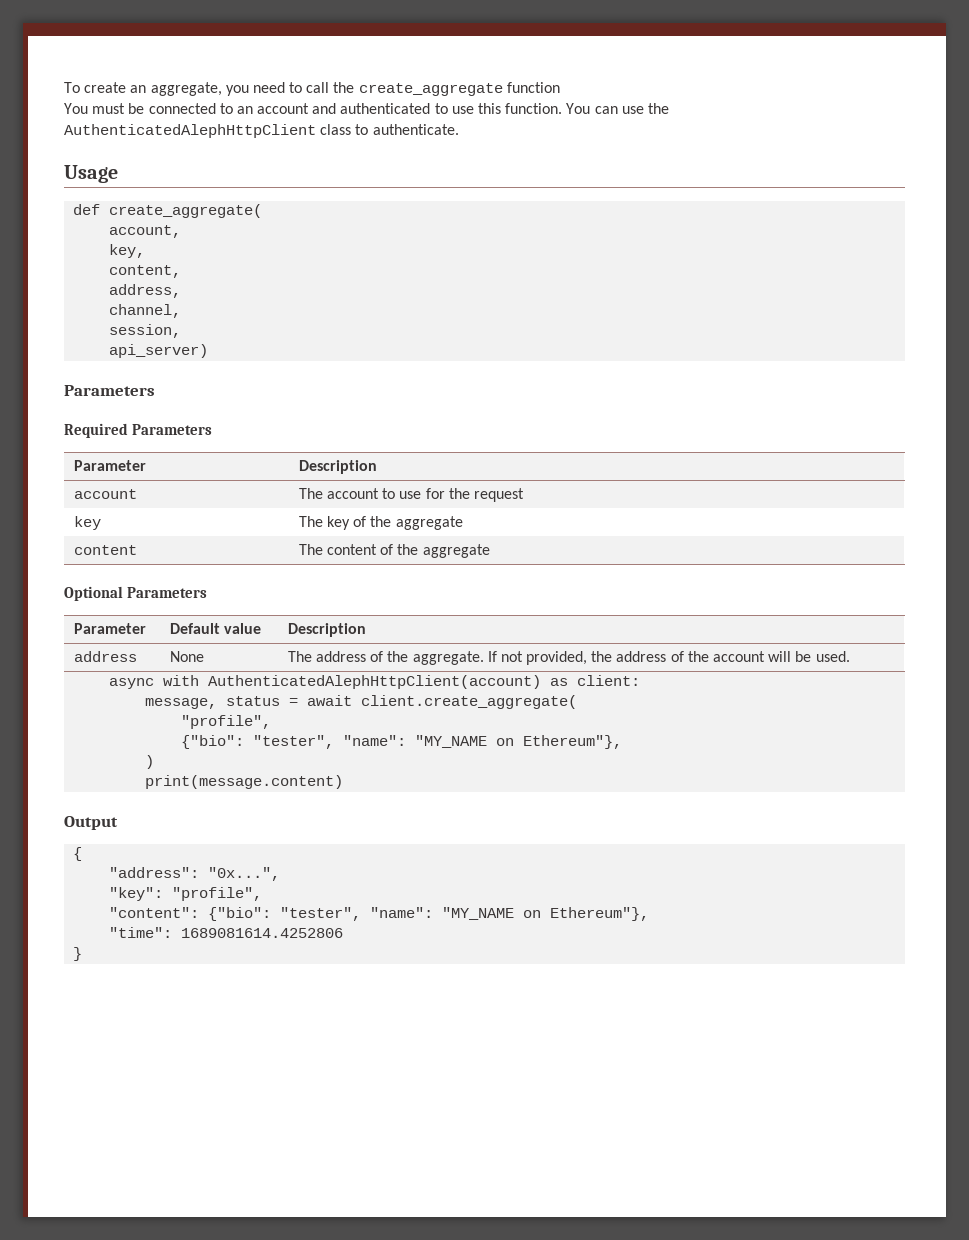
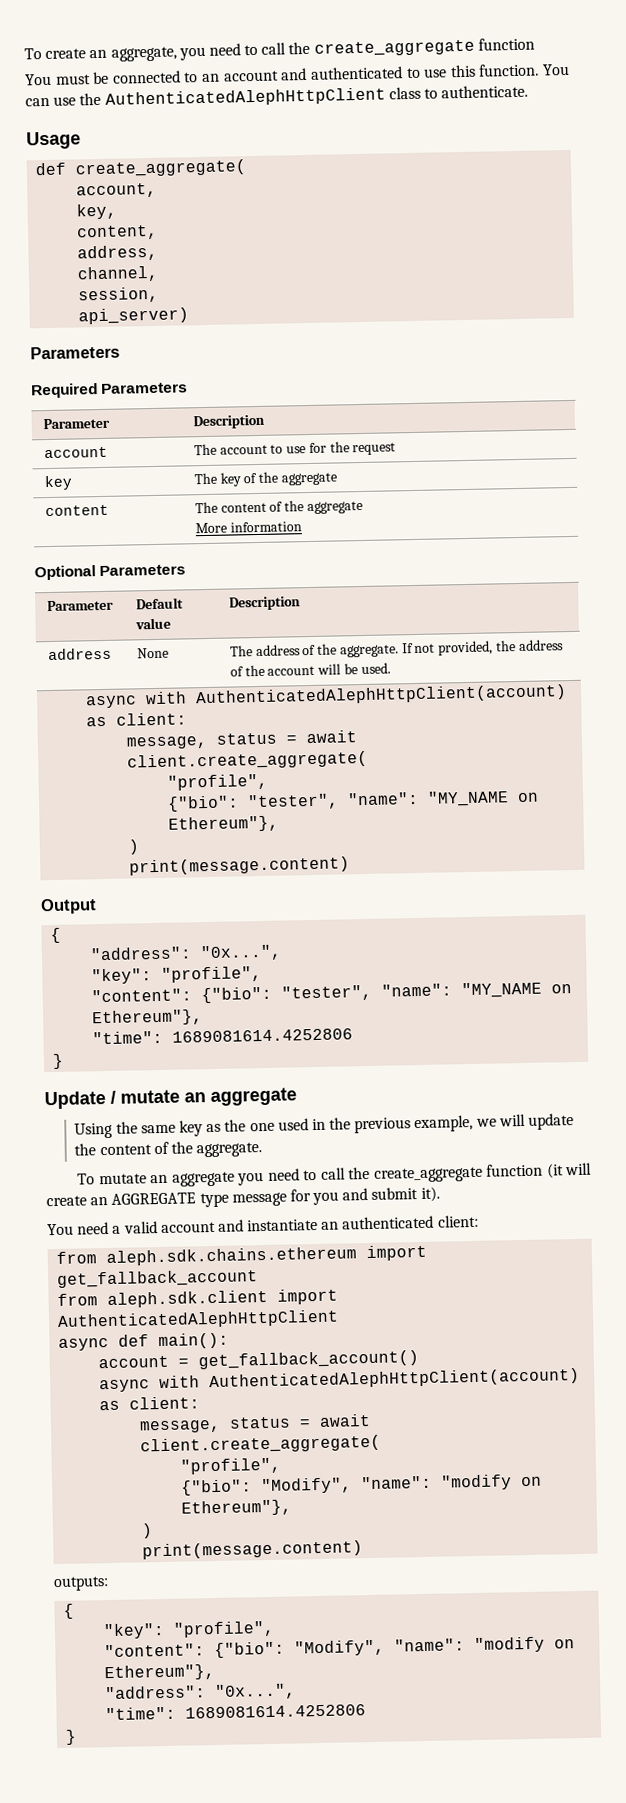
  content | The content of the aggregate
+ More information
+ Update / mutate an aggregate
+ Using the same key as the one used in the previous example, we will update the content of the aggregate.
+ To mutate an aggregate you need to call the create_aggregate function (it will create an AGGREGATE type message for you and submit it).
+ You need a valid account and instantiate an authenticated client:
+ from aleph.sdk.chains.ethereum import get_fallback_account
+ from aleph.sdk.client import AuthenticatedAlephHttpClient
+ async def main():
+ account = get_fallback_account()
+ async with AuthenticatedAlephHttpClient(account) as client:
+ message, status = await client.create_aggregate(
+ "profile",
+ {"bio": "Modify", "name": "modify on Ethereum"},
+ )
+ print(message.content)
+ outputs:
+ {
+ "key": "profile",
+ "content": {"bio": "Modify", "name": "modify on Ethereum"},
+ "address": "0x...",
+ "time": 1689081614.4252806
+ }

